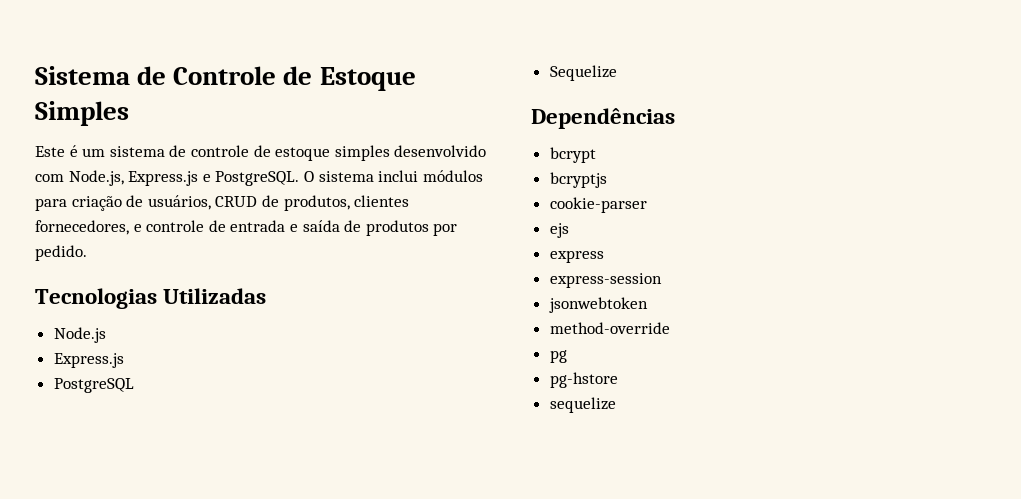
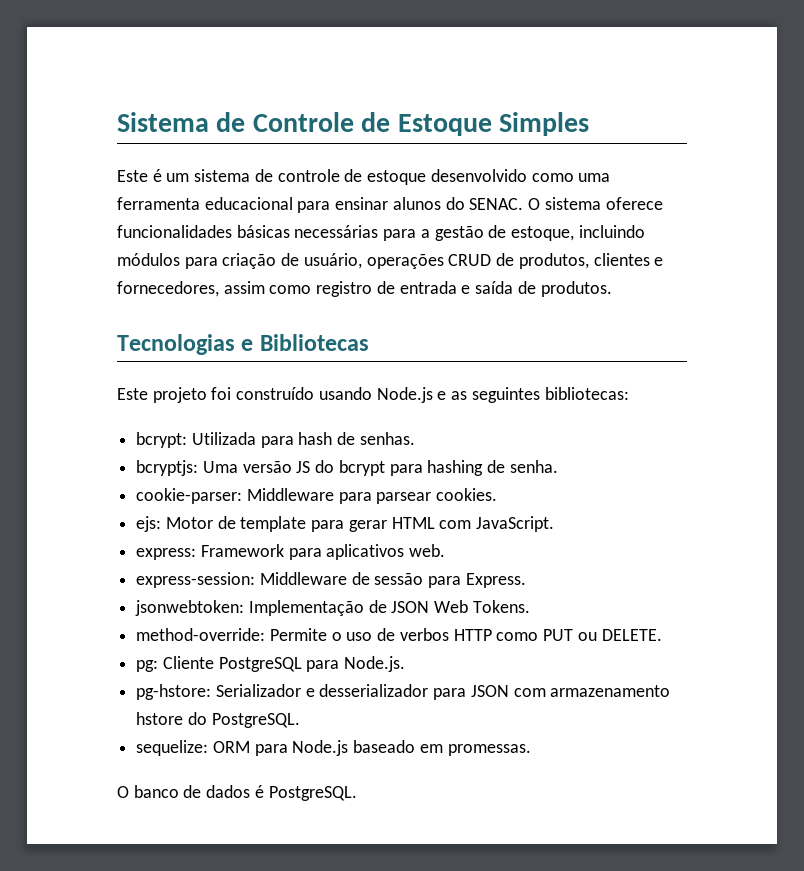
- Este é um sistema de controle de estoque simples desenvolvido com Node.js, Express.js e PostgreSQL. O sistema inclui módulos para criação de usuários, CRUD de produtos, clientes fornecedores, e controle de entrada e saída de produtos por pedido.
- Tecnologias Utilizadas
- Node.js
- Express.js
- PostgreSQL
- Sequelize
- Dependências
- bcrypt
- bcryptjs
- cookie-parser
- ejs
- express
- express-session
- jsonwebtoken
- method-override
- pg
- pg-hstore
- sequelize
+ Este é um sistema de controle de estoque desenvolvido como uma ferramenta educacional para ensinar alunos do SENAC. O sistema oferece funcionalidades básicas necessárias para a gestão de estoque, incluindo módulos para criação de usuário, operações CRUD de produtos, clientes e fornecedores, assim como registro de entrada e saída de produtos.
+ Tecnologias e Bibliotecas
+ Este projeto foi construído usando Node.js e as seguintes bibliotecas:
+ bcrypt: Utilizada para hash de senhas.
+ bcryptjs: Uma versão JS do bcrypt para hashing de senha.
+ cookie-parser: Middleware para parsear cookies.
+ ejs: Motor de template para gerar HTML com JavaScript.
+ express: Framework para aplicativos web.
+ express-session: Middleware de sessão para Express.
+ jsonwebtoken: Implementação de JSON Web Tokens.
+ method-override: Permite o uso de verbos HTTP como PUT ou DELETE.
+ pg: Cliente PostgreSQL para Node.js.
+ pg-hstore: Serializador e desserializador para JSON com armazenamento hstore do PostgreSQL.
+ sequelize: ORM para Node.js baseado em promessas.
+ O banco de dados é PostgreSQL.

